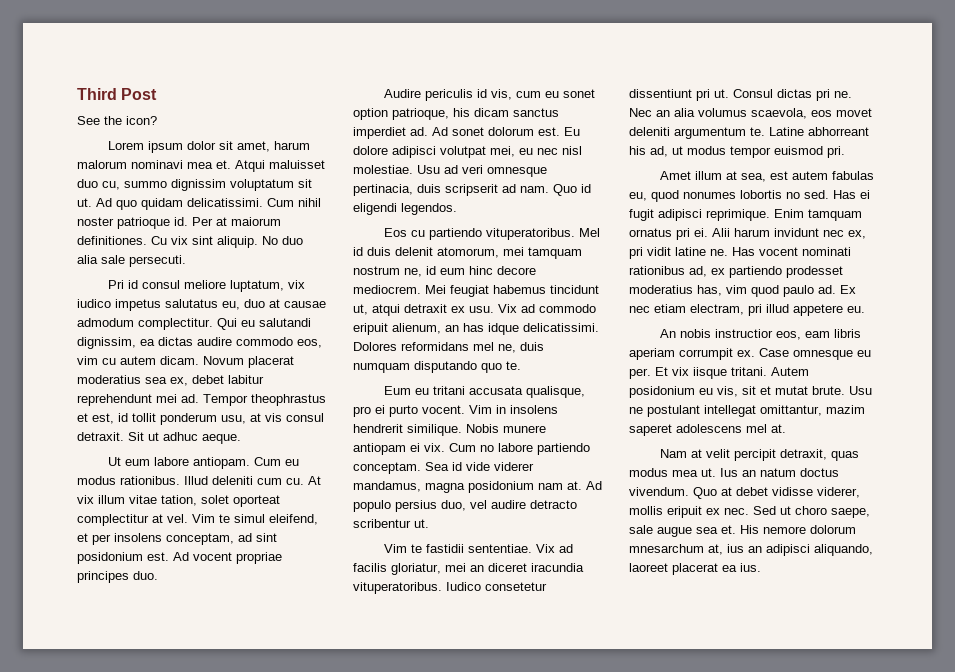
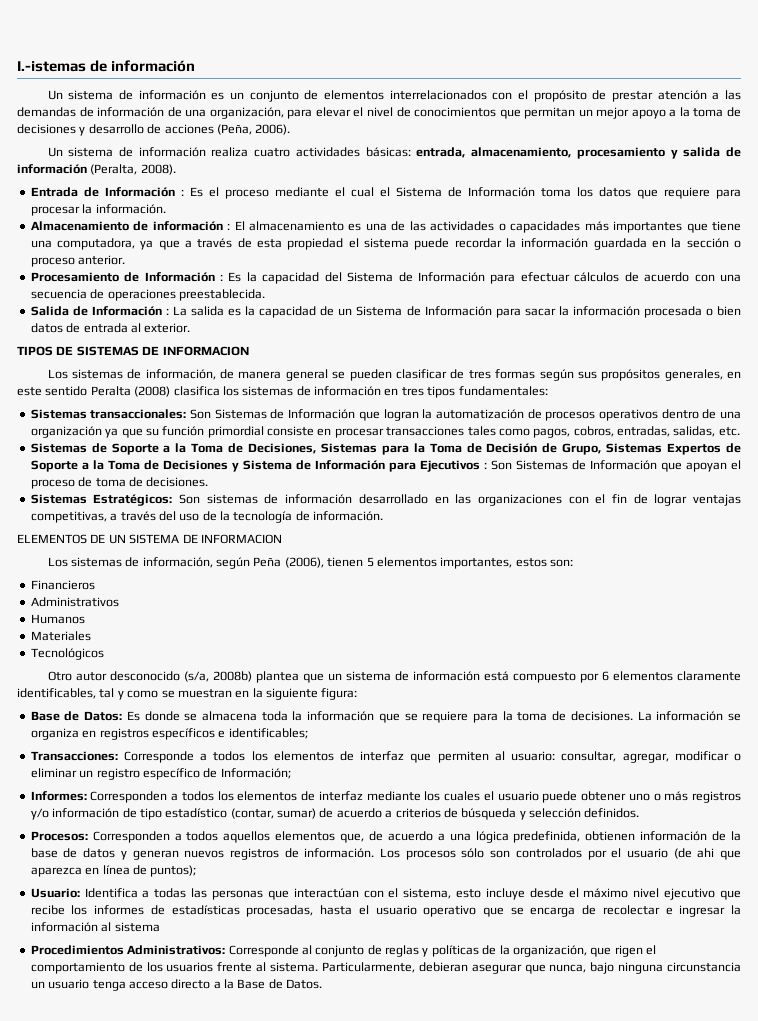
- Third Post
- See the icon?
- Lorem ipsum dolor sit amet, harum malorum nominavi mea et. Atqui maluisset duo cu, summo dignissim voluptatum sit ut. Ad quo quidam delicatissimi. Cum nihil noster patrioque id. Per at maiorum definitiones. Cu vix sint aliquip. No duo alia sale persecuti.
- Pri id consul meliore luptatum, vix iudico impetus salutatus eu, duo at causae admodum complectitur. Qui eu salutandi dignissim, ea dictas audire commodo eos, vim cu autem dicam. Novum placerat moderatius sea ex, debet labitur reprehendunt mei ad. Tempor theophrastus et est, id tollit ponderum usu, at vis consul detraxit. Sit ut adhuc aeque.
- Ut eum labore antiopam. Cum eu modus rationibus. Illud deleniti cum cu. At vix illum vitae tation, solet oporteat complectitur at vel. Vim te simul eleifend, et per insolens conceptam, ad sint posidonium est. Ad vocent propriae principes duo.
- Audire periculis id vis, cum eu sonet option patrioque, his dicam sanctus imperdiet ad. Ad sonet dolorum est. Eu dolore adipisci volutpat mei, eu nec nisl molestiae. Usu ad veri omnesque pertinacia, duis scripserit ad nam. Quo id eligendi legendos.
- Eos cu partiendo vituperatoribus. Mel id duis delenit atomorum, mei tamquam nostrum ne, id eum hinc decore mediocrem. Mei feugiat habemus tincidunt ut, atqui detraxit ex usu. Vix ad commodo eripuit alienum, an has idque delicatissimi. Dolores reformidans mel ne, duis numquam disputando quo te.
- Eum eu tritani accusata qualisque, pro ei purto vocent. Vim in insolens hendrerit similique. Nobis munere antiopam ei vix. Cum no labore partiendo conceptam. Sea id vide viderer mandamus, magna posidonium nam at. Ad populo persius duo, vel audire detracto scribentur ut.
- Vim te fastidii sententiae. Vix ad facilis gloriatur, mei an diceret iracundia vituperatoribus. Iudico consetetur dissentiunt pri ut. Consul dictas pri ne. Nec an alia volumus scaevola, eos movet deleniti argumentum te. Latine abhorreant his ad, ut modus tempor euismod pri.
- Amet illum at sea, est autem fabulas eu, quod nonumes lobortis no sed. Has ei fugit adipisci reprimique. Enim tamquam ornatus pri ei. Alii harum invidunt nec ex, pri vidit latine ne. Has vocent nominati rationibus ad, ex partiendo prodesset moderatius has, vim quod paulo ad. Ex nec etiam electram, pri illud appetere eu.
- An nobis instructior eos, eam libris aperiam corrumpit ex. Case omnesque eu per. Et vix iisque tritani. Autem posidonium eu vis, sit et mutat brute. Usu ne postulant intellegat omittantur, mazim saperet adolescens mel at.
- Nam at velit percipit detraxit, quas modus mea ut. Ius an natum doctus vivendum. Quo at debet vidisse viderer, mollis eripuit ex nec. Sed ut choro saepe, sale augue sea et. His nemore dolorum mnesarchum at, ius an adipisci aliquando, laoreet placerat ea ius.
+ I.-istemas de información
+ Un sistema de información es un conjunto de elementos interrelacionados con el propósito de prestar atención a las demandas de información de una organización, para elevar el nivel de conocimientos que permitan un mejor apoyo a la toma de decisiones y desarrollo de acciones (Peña, 2006).
+ Un sistema de información realiza cuatro actividades básicas: entrada, almacenamiento, procesamiento y salida de información (Peralta, 2008).
+ Entrada de Información : Es el proceso mediante el cual el Sistema de Información toma los datos que requiere para procesar la información.
+ Almacenamiento de información : El almacenamiento es una de las actividades o capacidades más importantes que tiene una computadora, ya que a través de esta propiedad el sistema puede recordar la información guardada en la sección o proceso anterior.
+ Procesamiento de Información : Es la capacidad del Sistema de Información para efectuar cálculos de acuerdo con una secuencia de operaciones preestablecida.
+ Salida de Información : La salida es la capacidad de un Sistema de Información para sacar la información procesada o bien datos de entrada al exterior.
+ TIPOS DE SISTEMAS DE INFORMACION
+ Los sistemas de información, de manera general se pueden clasificar de tres formas según sus propósitos generales, en este sentido Peralta (2008) clasifica los sistemas de información en tres tipos fundamentales:
+ Sistemas transaccionales: Son Sistemas de Información que logran la automatización de procesos operativos dentro de una organización ya que su función primordial consiste en procesar transacciones tales como pagos, cobros, entradas, salidas, etc.
+ Sistemas de Soporte a la Toma de Decisiones, Sistemas para la Toma de Decisión de Grupo, Sistemas Expertos de Soporte a la Toma de Decisiones y Sistema de Información para Ejecutivos : Son Sistemas de Información que apoyan el proceso de toma de decisiones.
+ Sistemas Estratégicos: Son sistemas de información desarrollado en las organizaciones con el fin de lograr ventajas competitivas, a través del uso de la tecnología de información.
+ ELEMENTOS DE UN SISTEMA DE INFORMACION
+ Los sistemas de información, según Peña (2006), tienen 5 elementos importantes, estos son:
+ Financieros
+ Administrativos
+ Humanos
+ Materiales
+ Tecnológicos
+ Otro autor desconocido (s/a, 2008b) plantea que un sistema de información está compuesto por 6 elementos claramente identificables, tal y como se muestran en la siguiente figura:
+ Base de Datos: Es donde se almacena toda la información que se requiere para la toma de decisiones. La información se organiza en registros específicos e identificables;
+ Transacciones: Corresponde a todos los elementos de interfaz que permiten al usuario: consultar, agregar, modificar o eliminar un registro específico de Información;
+ Informes: Corresponden a todos los elementos de interfaz mediante los cuales el usuario puede obtener uno o más registros y/o información de tipo estadístico (contar, sumar) de acuerdo a criterios de búsqueda y selección definidos.
+ Procesos: Corresponden a todos aquellos elementos que, de acuerdo a una lógica predefinida, obtienen información de la base de datos y generan nuevos registros de información. Los procesos sólo son controlados por el usuario (de ahi que aparezca en línea de puntos);
+ Usuario: Identifica a todas las personas que interactúan con el sistema, esto incluye desde el máximo nivel ejecutivo que recibe los informes de estadísticas procesadas, hasta el usuario operativo que se encarga de recolectar e ingresar la información al sistema
+ Procedimientos Administrativos: Corresponde al conjunto de reglas y políticas de la organización, que rigen el comportamiento de los usuarios frente al sistema. Particularmente, debieran asegurar que nunca, bajo ninguna circunstancia un usuario tenga acceso directo a la Base de Datos.

